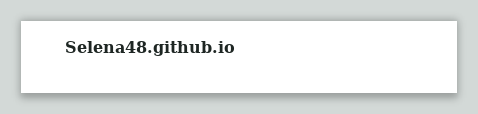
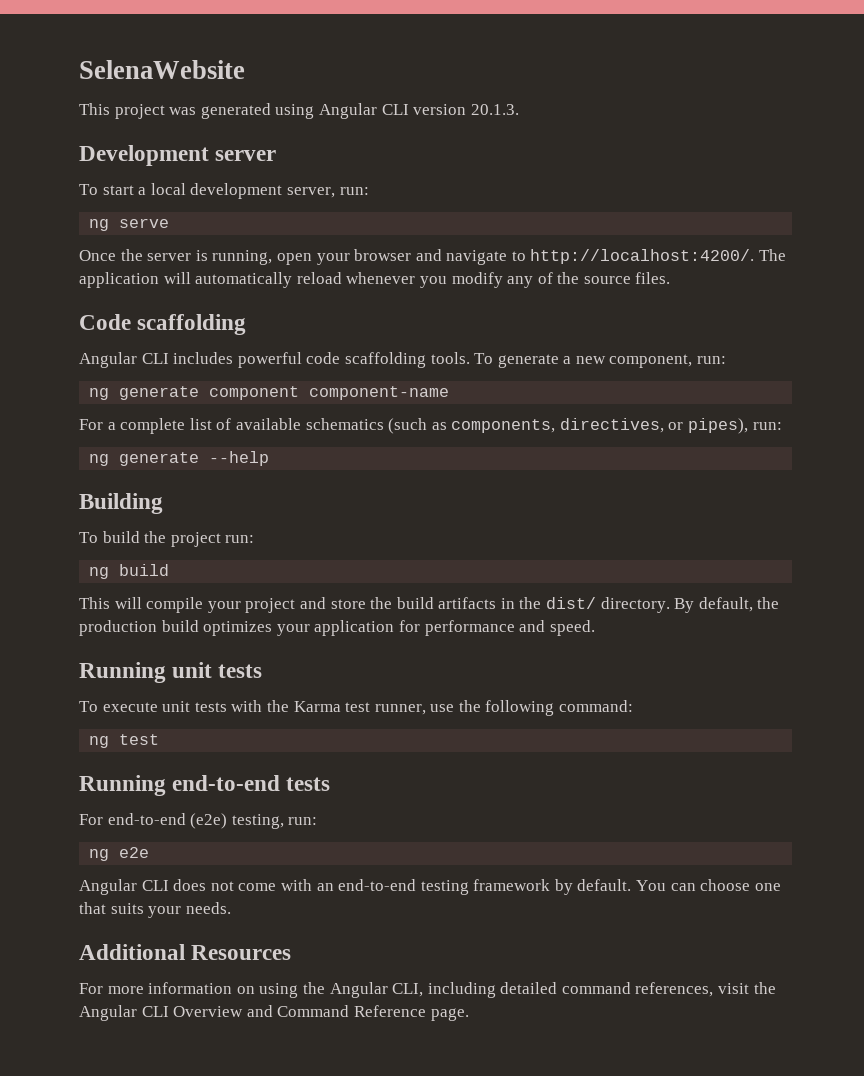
- Selena48.github.io
+ SelenaWebsite
+ This project was generated using Angular CLI version 20.1.3.
+ Development server
+ To start a local development server, run:
+ ng serve
+ Once the server is running, open your browser and navigate to http://localhost:4200/. The application will automatically reload whenever you modify any of the source files.
+ Code scaffolding
+ Angular CLI includes powerful code scaffolding tools. To generate a new component, run:
+ ng generate component component-name
+ For a complete list of available schematics (such as components, directives, or pipes), run:
+ ng generate --help
+ Building
+ To build the project run:
+ ng build
+ This will compile your project and store the build artifacts in the dist/ directory. By default, the production build optimizes your application for performance and speed.
+ Running unit tests
+ To execute unit tests with the Karma test runner, use the following command:
+ ng test
+ Running end-to-end tests
+ For end-to-end (e2e) testing, run:
+ ng e2e
+ Angular CLI does not come with an end-to-end testing framework by default. You can choose one that suits your needs.
+ Additional Resources
+ For more information on using the Angular CLI, including detailed command references, visit the Angular CLI Overview and Command Reference page.

